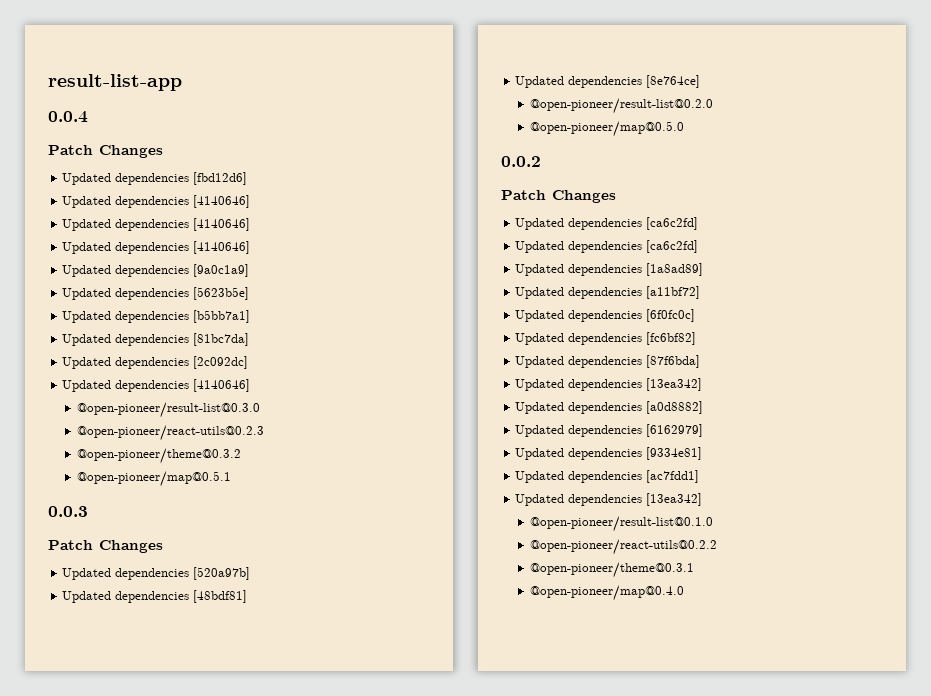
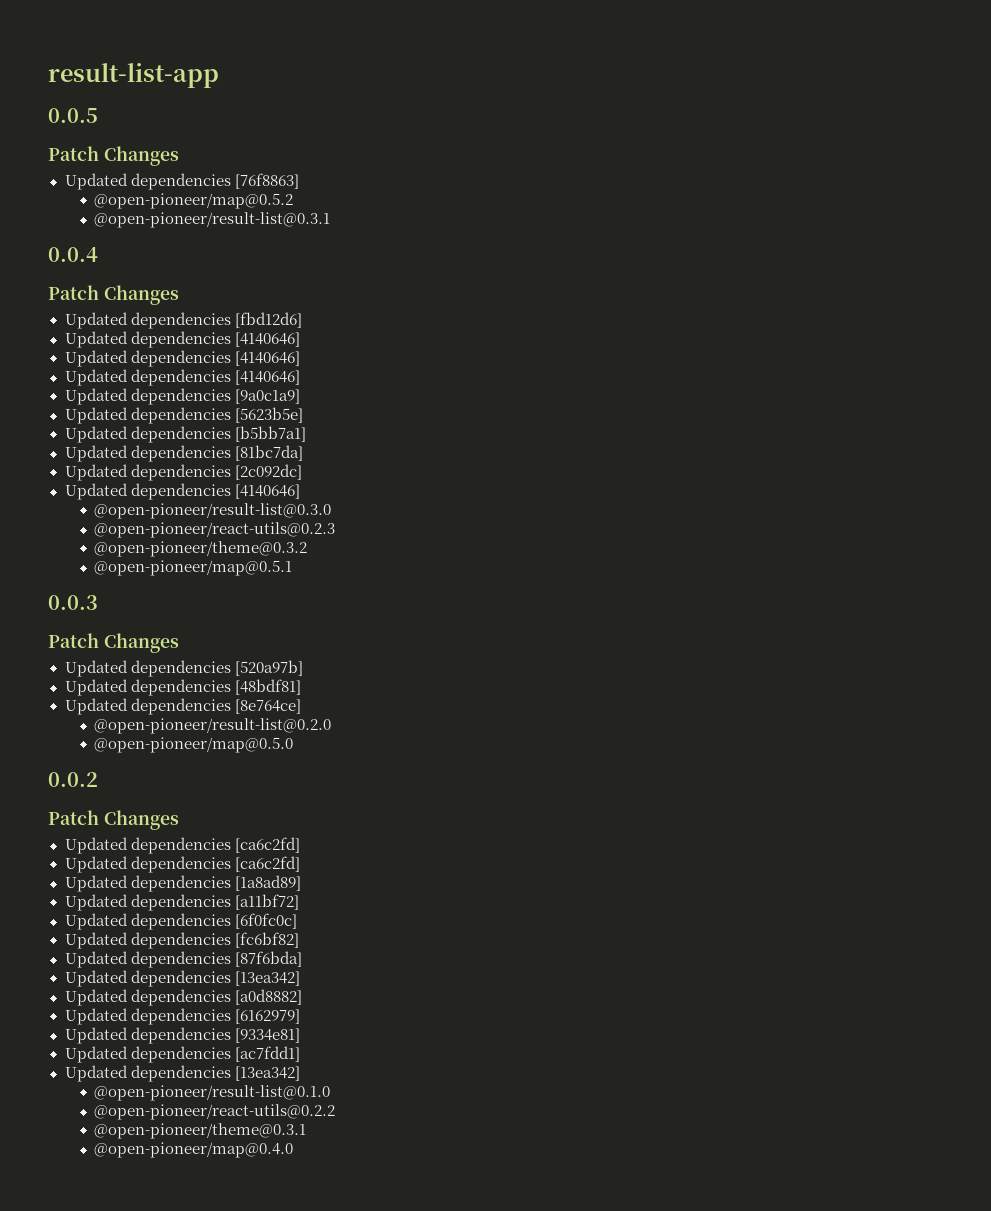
+ 0.0.5
+ Patch Changes
+ Updated dependencies [76f8863]
+ @open-pioneer/map@0.5.2
+ @open-pioneer/result-list@0.3.1

